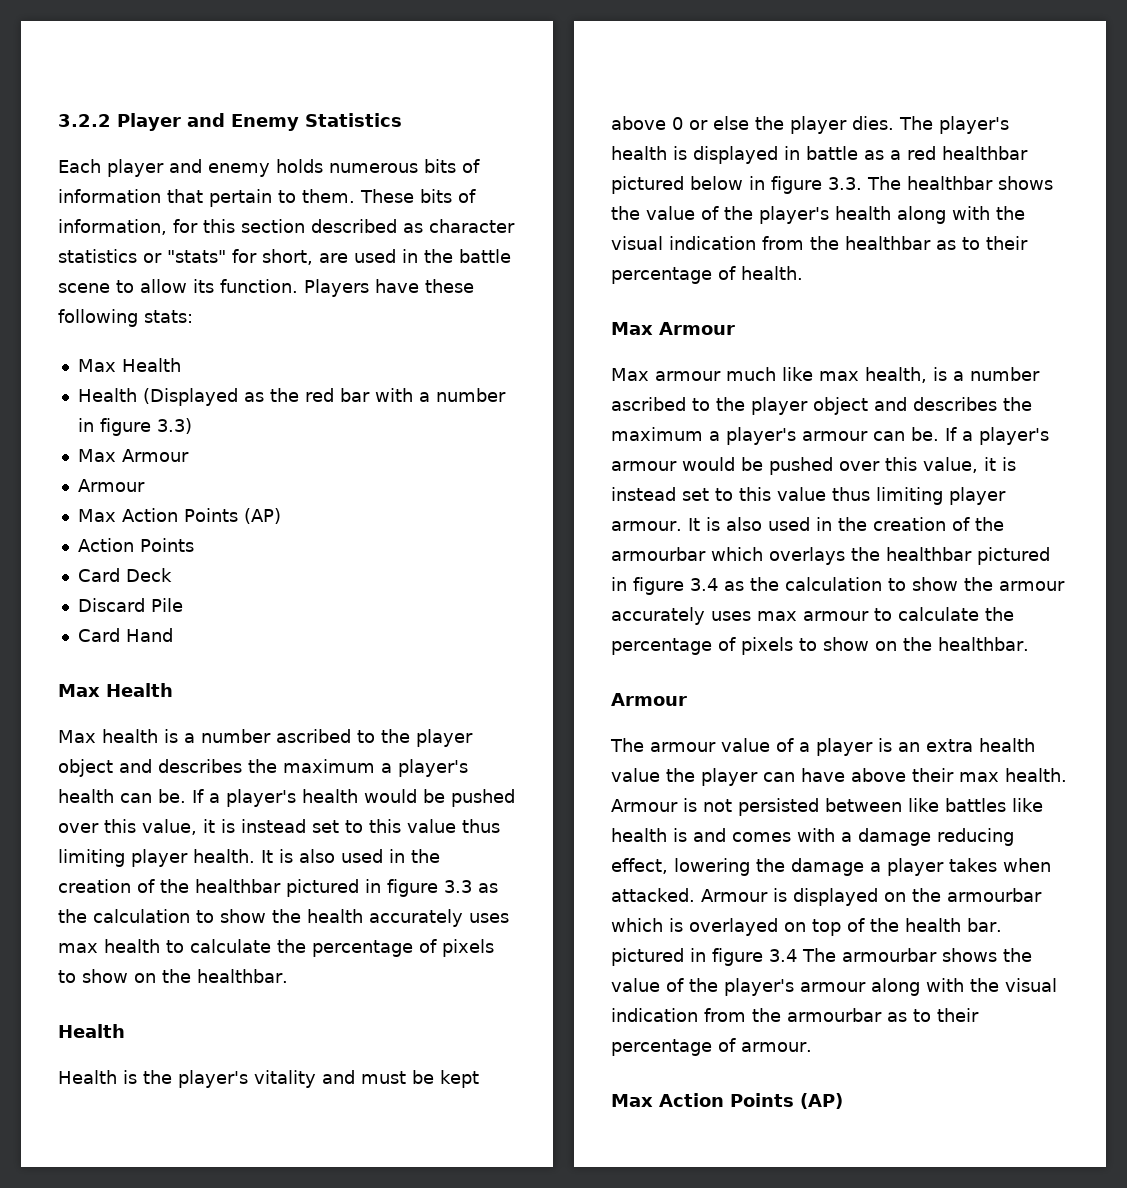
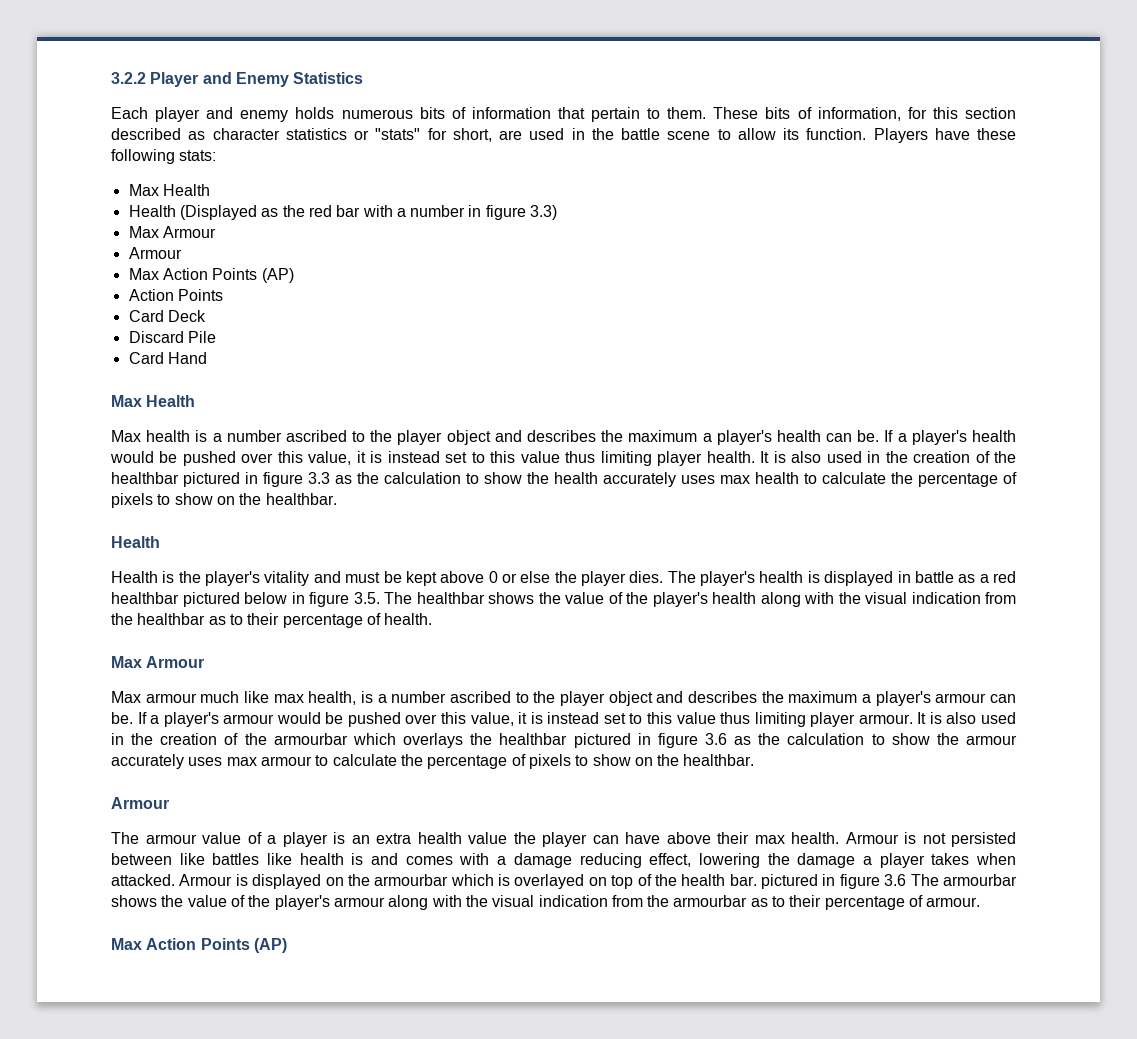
- The player's health is displayed in battle as a red healthbar pictured below in figure 3.3. The healthbar shows the value of the player's health along with the visual indication from the healthbar as to their percentage of health.
+ The player's health is displayed in battle as a red healthbar pictured below in figure 3.5. The healthbar shows the value of the player's health along with the visual indication from the healthbar as to their percentage of health.
- It is also used in the creation of the armourbar which overlays the healthbar pictured in figure 3.4 as the calculation to show the armour accurately uses max armour to calculate the percentage of pixels to show on the healthbar.
+ It is also used in the creation of the armourbar which overlays the healthbar pictured in figure 3.6 as the calculation to show the armour accurately uses max armour to calculate the percentage of pixels to show on the healthbar.
- Armour is displayed on the armourbar which is overlayed on top of the health bar. pictured in figure 3.4 The armourbar shows the value of the player's armour along with the visual indication from the armourbar as to their percentage of armour.
+ Armour is displayed on the armourbar which is overlayed on top of the health bar. pictured in figure 3.6 The armourbar shows the value of the player's armour along with the visual indication from the armourbar as to their percentage of armour.

